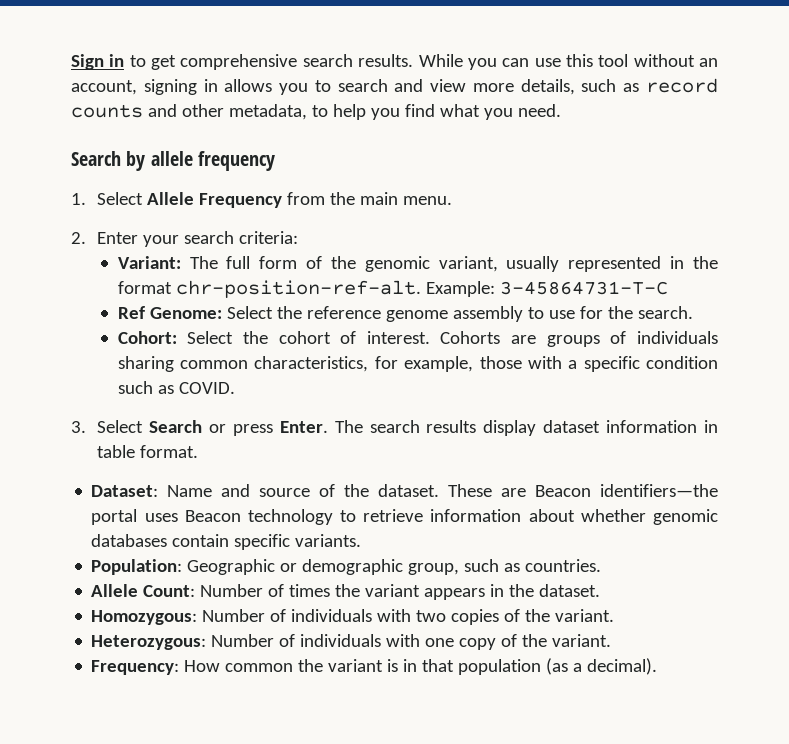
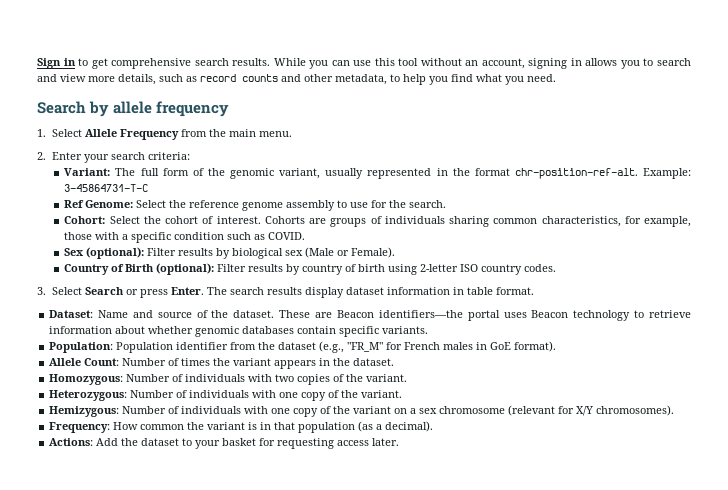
+ Sex (optional): Filter results by biological sex (Male or Female).
+ Country of Birth (optional): Filter results by country of birth using 2-letter ISO country codes.
- Population: Geographic or demographic group, such as countries.
+ Population: Population identifier from the dataset (e.g., "FR_M" for French males in GoE format).
+ Hemizygous: Number of individuals with one copy of the variant on a sex chromosome (relevant for X/Y chromosomes).
+ Actions: Add the dataset to your basket for requesting access later.

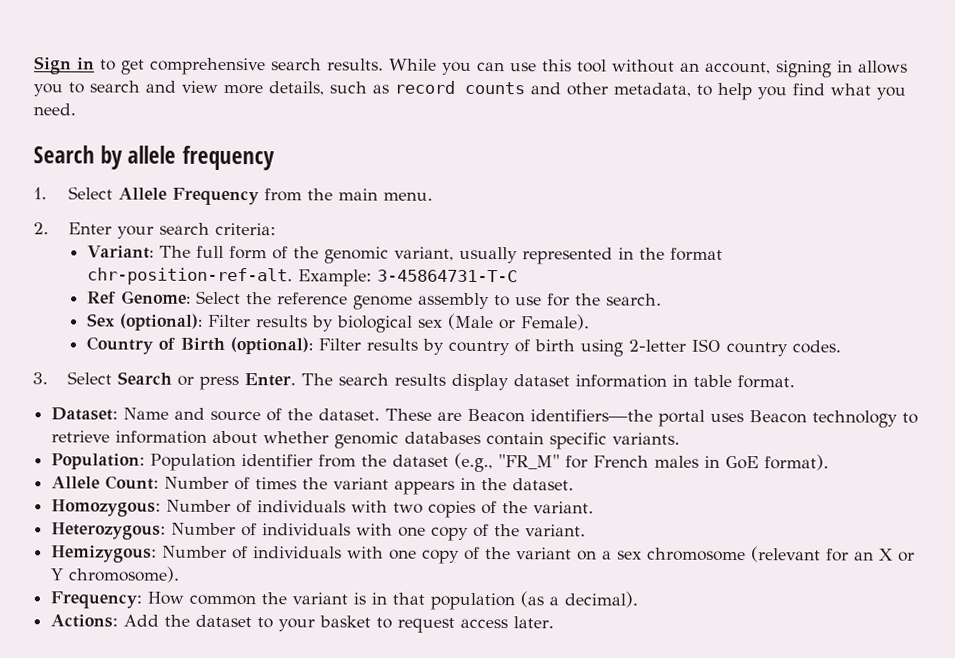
- Cohort: Select the cohort of interest. Cohorts are groups of individuals sharing common characteristics, for example, those with a specific condition such as COVID.
- Hemizygous: Number of individuals with one copy of the variant on a sex chromosome (relevant for X/Y chromosomes).
+ Hemizygous: Number of individuals with one copy of the variant on a sex chromosome (relevant for an X or Y chromosome).
- Actions: Add the dataset to your basket for requesting access later.
+ Actions: Add the dataset to your basket to request access later.

